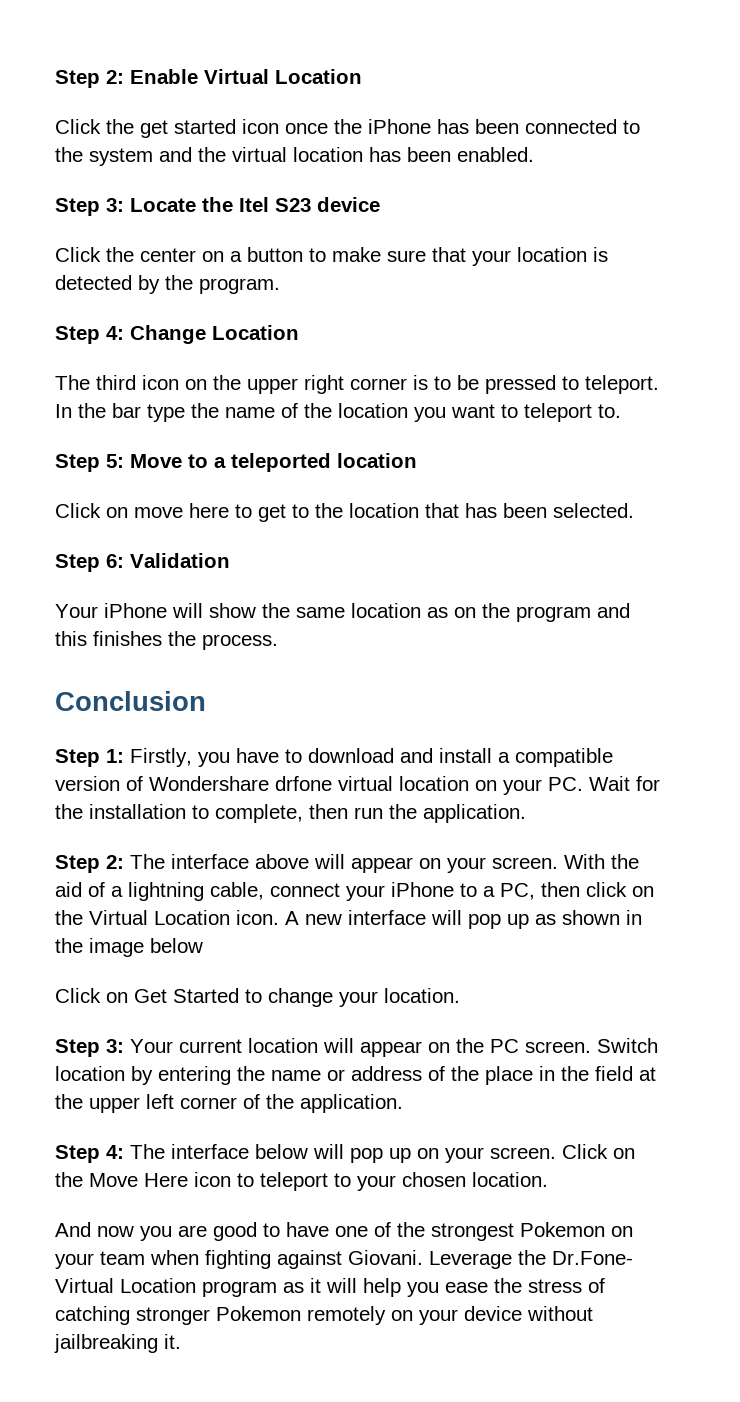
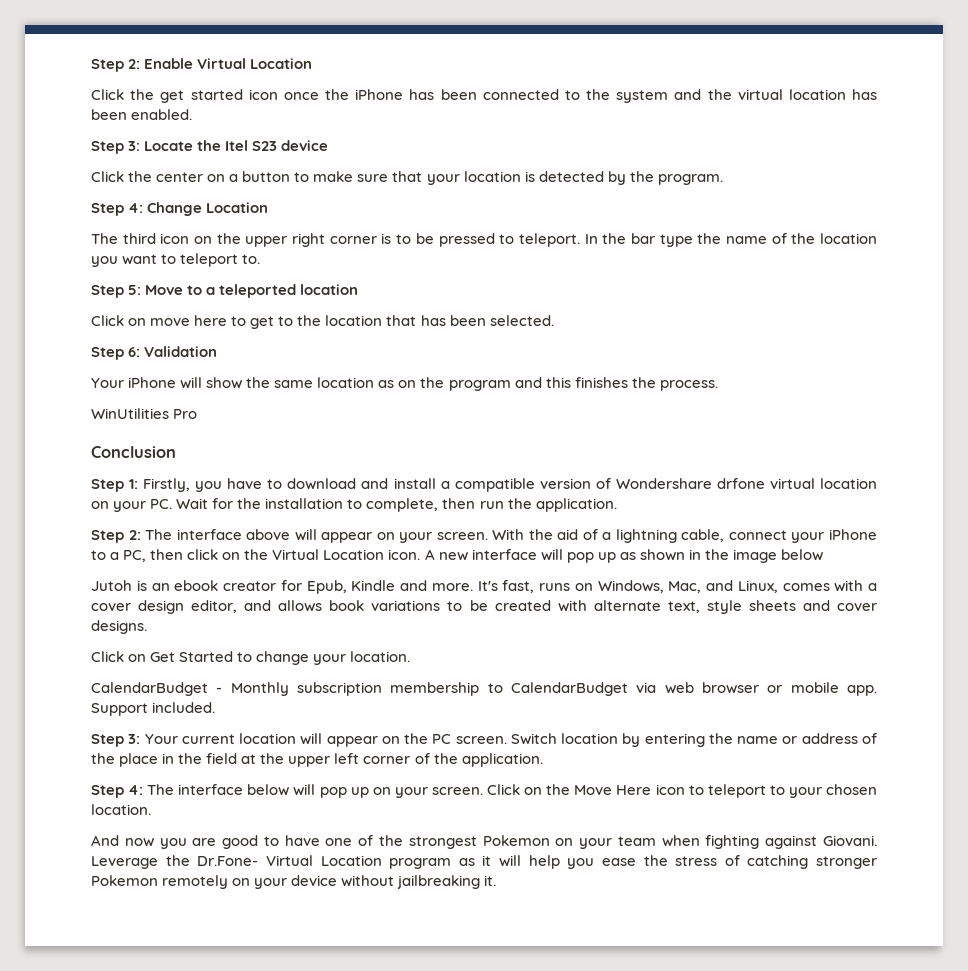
+ WinUtilities Pro
+ Jutoh is an ebook creator for Epub, Kindle and more. It's fast, runs on Windows, Mac, and Linux, comes with a cover design editor, and allows book variations to be created with alternate text, style sheets and cover designs.
+ CalendarBudget - Monthly subscription membership to CalendarBudget via web browser or mobile app. Support included.

